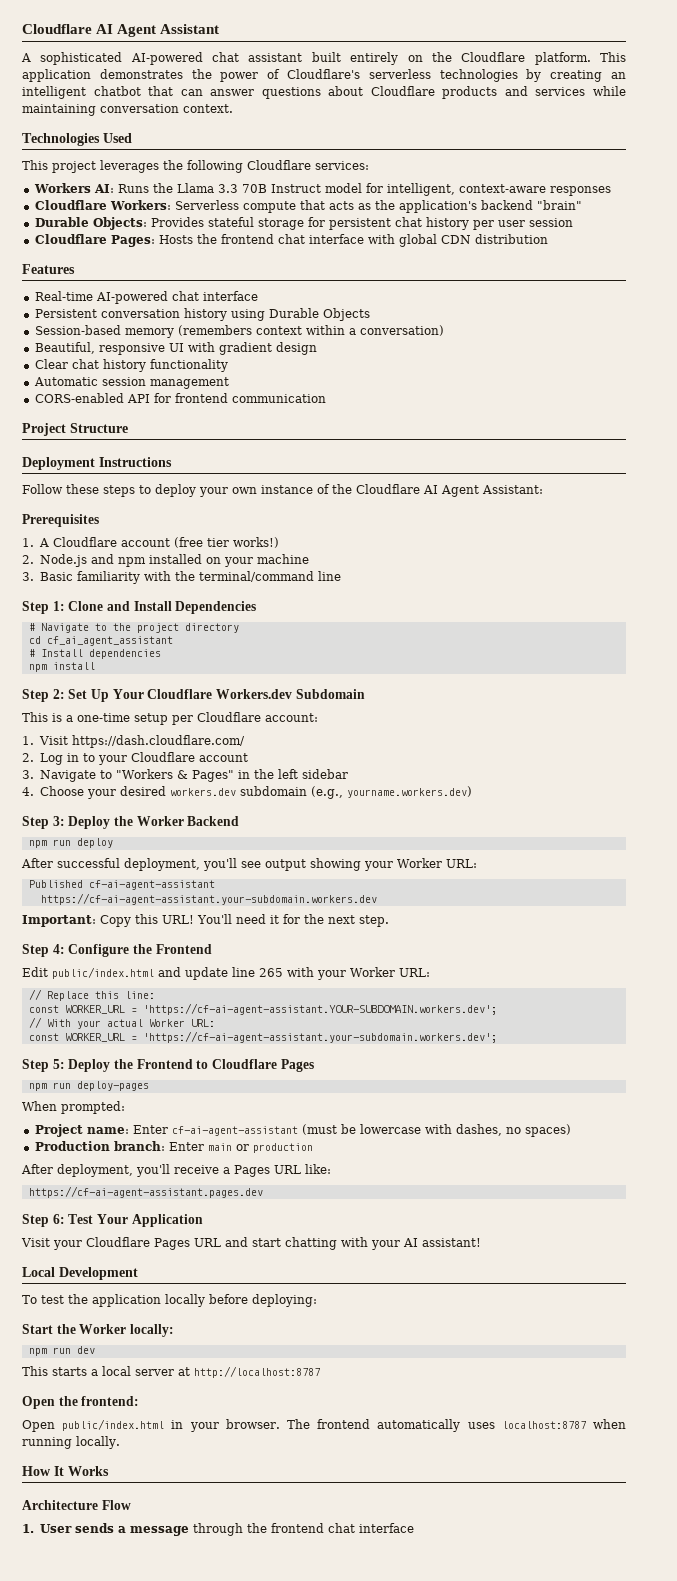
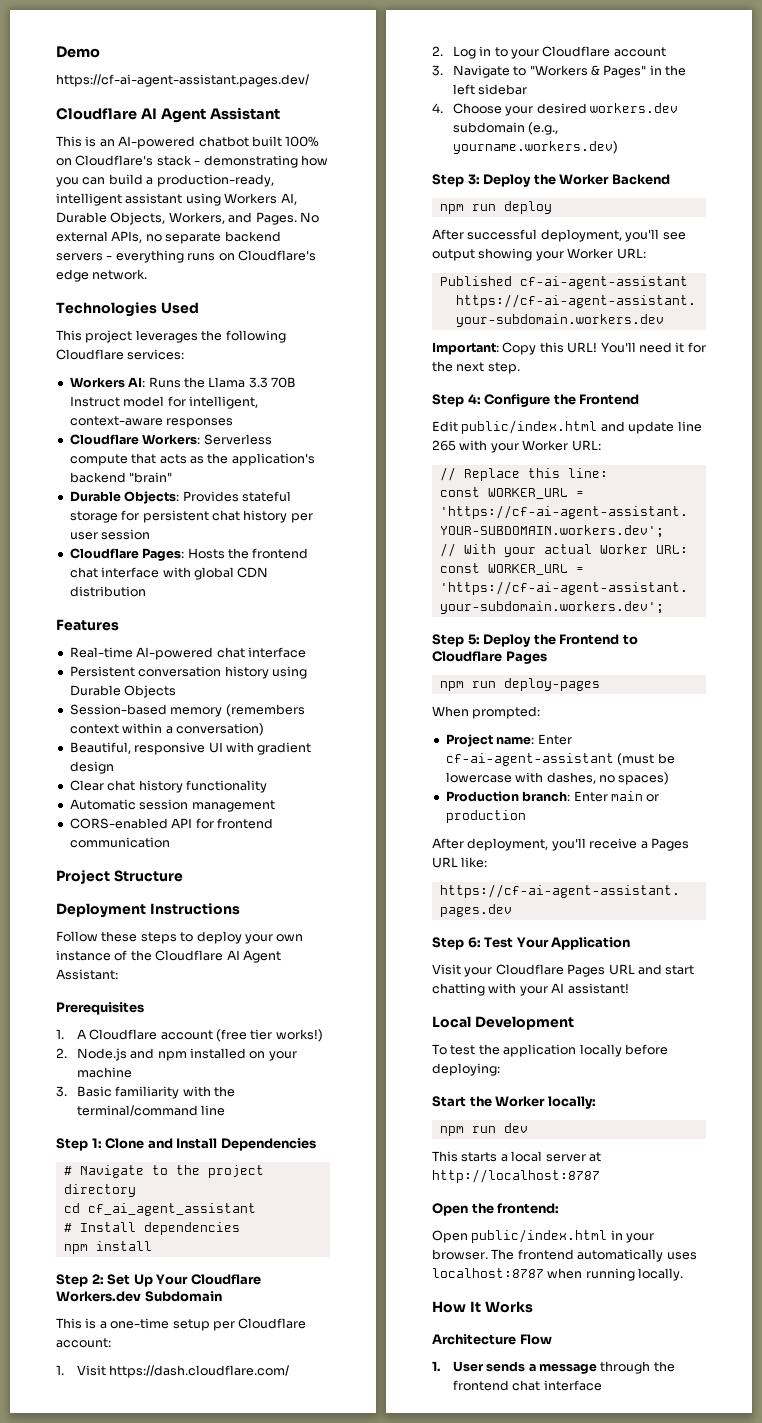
+ Demo
+ https://cf-ai-agent-assistant.pages.dev/
- A sophisticated AI-powered chat assistant built entirely on the Cloudflare platform. This application demonstrates the power of Cloudflare's serverless technologies by creating an intelligent chatbot that can answer questions about Cloudflare products and services while maintaining conversation context.
+ This is an AI-powered chatbot built 100% on Cloudflare's stack - demonstrating how you can build a production-ready, intelligent assistant using Workers AI, Durable Objects, Workers, and Pages. No external APIs, no separate backend servers - everything runs on Cloudflare's edge network.

